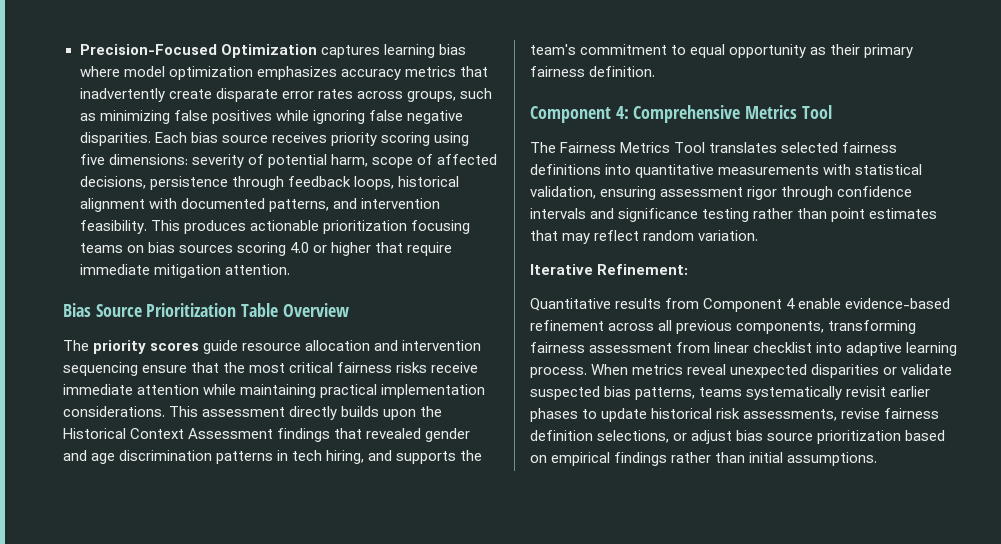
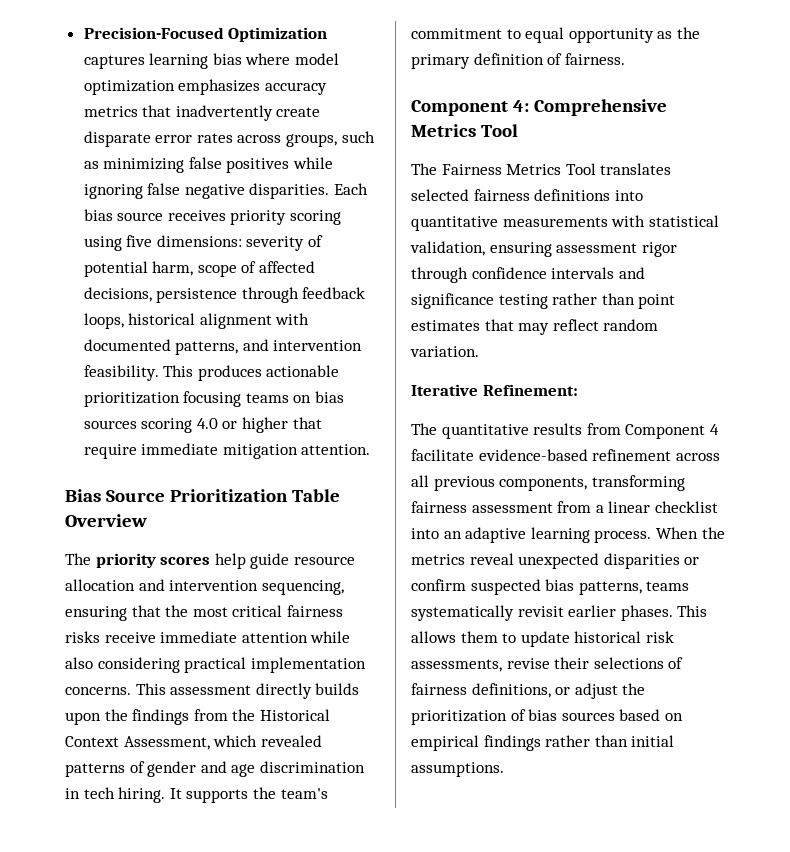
- The priority scores guide resource allocation and intervention sequencing ensure that the most critical fairness risks receive immediate attention while maintaining practical implementation considerations.
+ The priority scores help guide resource allocation and intervention sequencing, ensuring that the most critical fairness risks receive immediate attention while also considering practical implementation concerns.
- This assessment directly builds upon the Historical Context Assessment findings that revealed gender and age discrimination patterns in tech hiring, and supports the team's commitment to equal opportunity as their primary fairness definition.
+ This assessment directly builds upon the findings from the Historical Context Assessment, which revealed patterns of gender and age discrimination in tech hiring. It supports the team's commitment to equal opportunity as the primary definition of fairness.
- Quantitative results from Component 4 enable evidence-based refinement across all previous components, transforming fairness assessment from linear checklist into adaptive learning process.
+ The quantitative results from Component 4 facilitate evidence-based refinement across all previous components, transforming fairness assessment from a linear checklist into an adaptive learning process.
- When metrics reveal unexpected disparities or validate suspected bias patterns, teams systematically revisit earlier phases to update historical risk assessments, revise fairness definition selections, or adjust bias source prioritization based on empirical findings rather than initial assumptions.
+ When the metrics reveal unexpected disparities or confirm suspected bias patterns, teams systematically revisit earlier phases. This allows them to update historical risk assessments, revise their selections of fairness definitions, or adjust the prioritization of bias sources based on empirical findings rather than initial assumptions.

